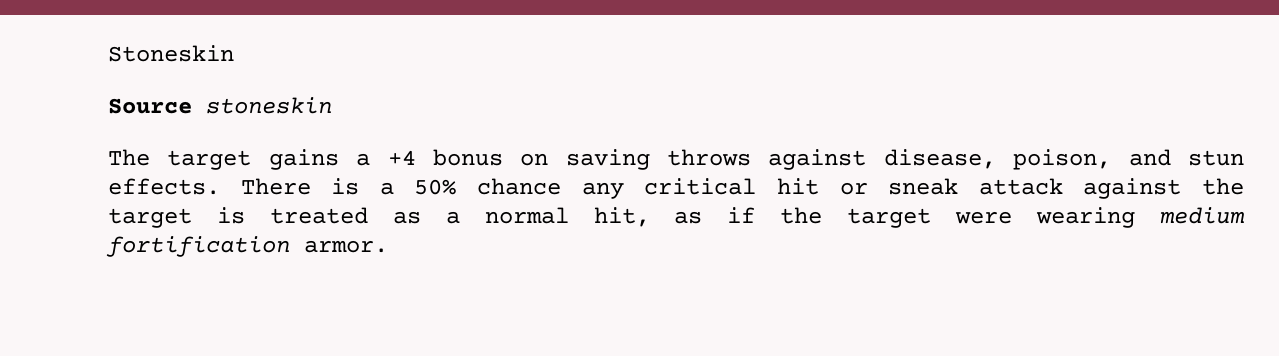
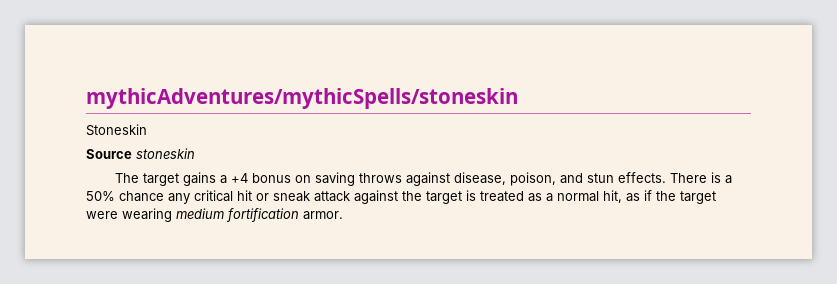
+ mythicAdventures/mythicSpells/stoneskin

